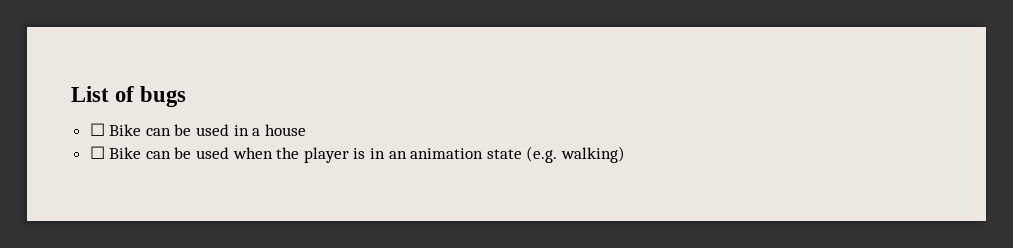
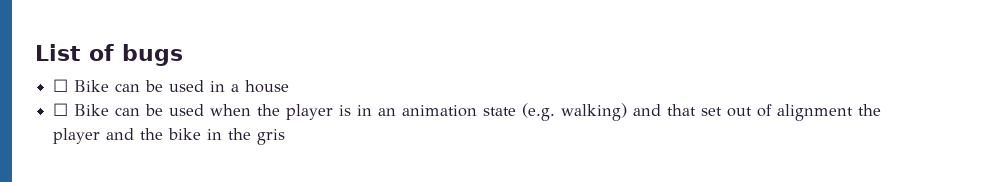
- ☐ Bike can be used when the player is in an animation state (e.g. walking)
+ ☐ Bike can be used when the player is in an animation state (e.g. walking) and that set out of alignment the player and the bike in the gris

